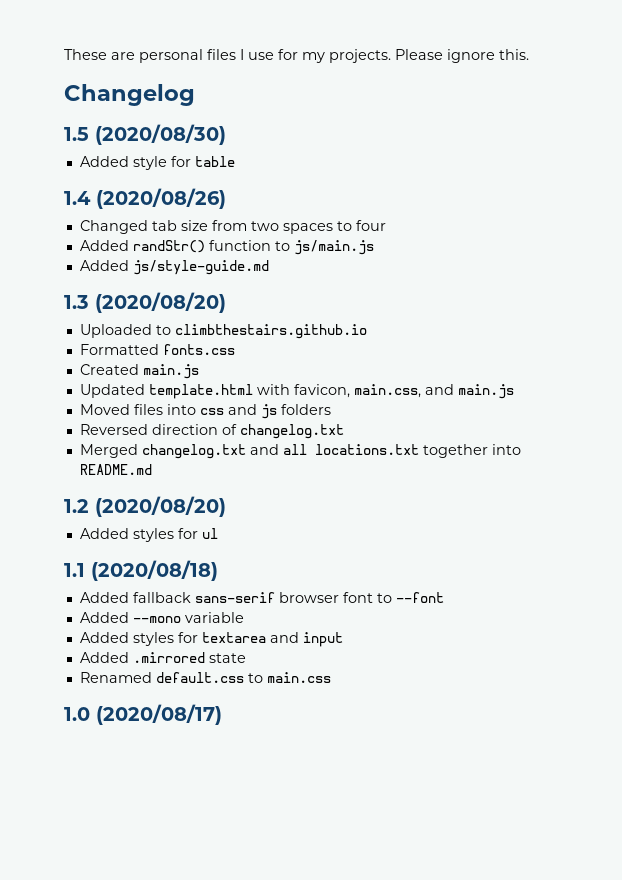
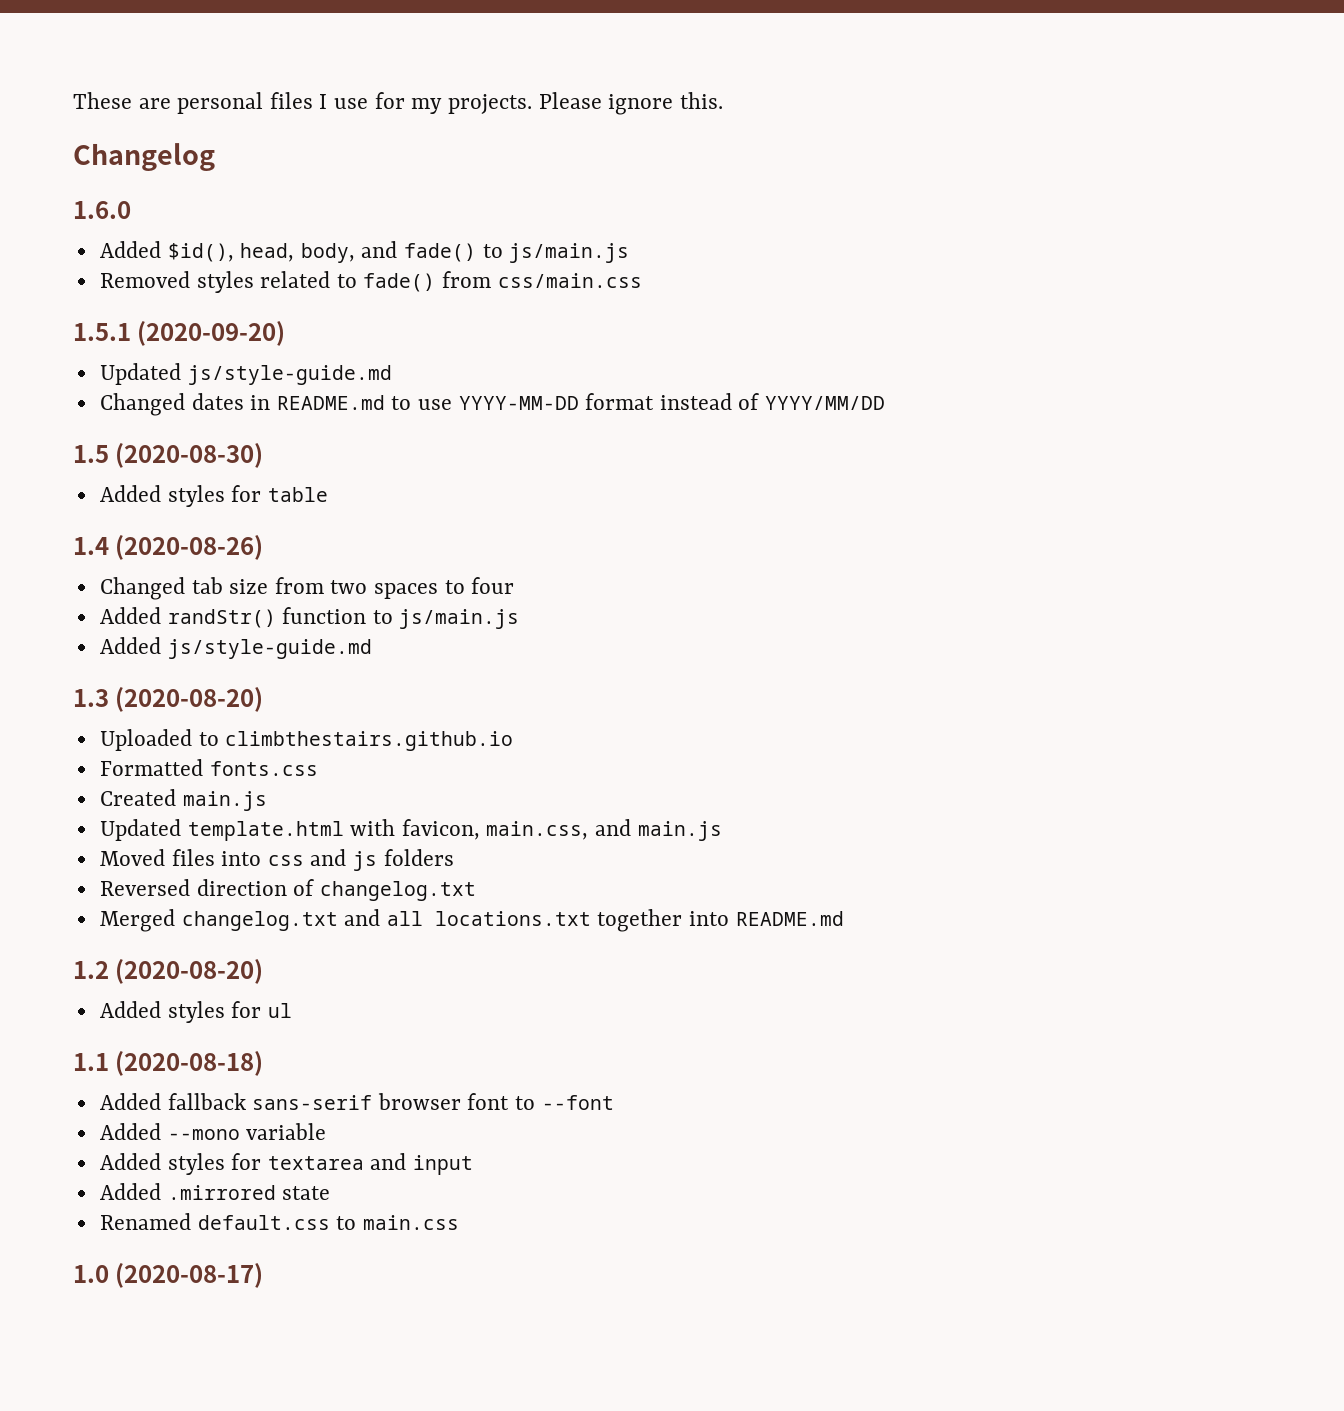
- 1.5 (2020/08/30)
- Added style for table
+ 1.6.0
+ Added $id(), head, body, and fade() to js/main.js
+ Removed styles related to fade() from css/main.css
+ 1.5.1 (2020-09-20)
+ Updated js/style-guide.md
+ Changed dates in README.md to use YYYY-MM-DD format instead of YYYY/MM/DD
+ 1.5 (2020-08-30)
+ Added styles for table
- 1.4 (2020/08/26)
+ 1.4 (2020-08-26)
- 1.3 (2020/08/20)
+ 1.3 (2020-08-20)
- 1.2 (2020/08/20)
+ 1.2 (2020-08-20)
- 1.1 (2020/08/18)
+ 1.1 (2020-08-18)
- 1.0 (2020/08/17)
+ 1.0 (2020-08-17)

